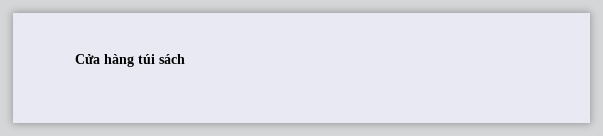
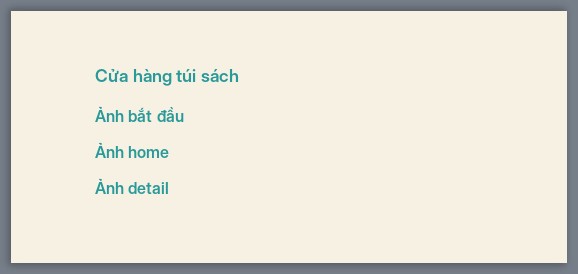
+ Ảnh bắt đầu
+ Ảnh home
+ Ảnh detail

